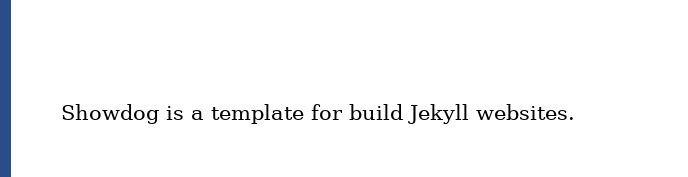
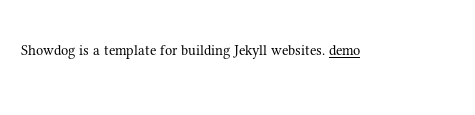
- Showdog is a template for build Jekyll websites.
+ Showdog is a template for building Jekyll websites. demo

